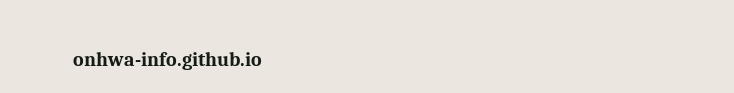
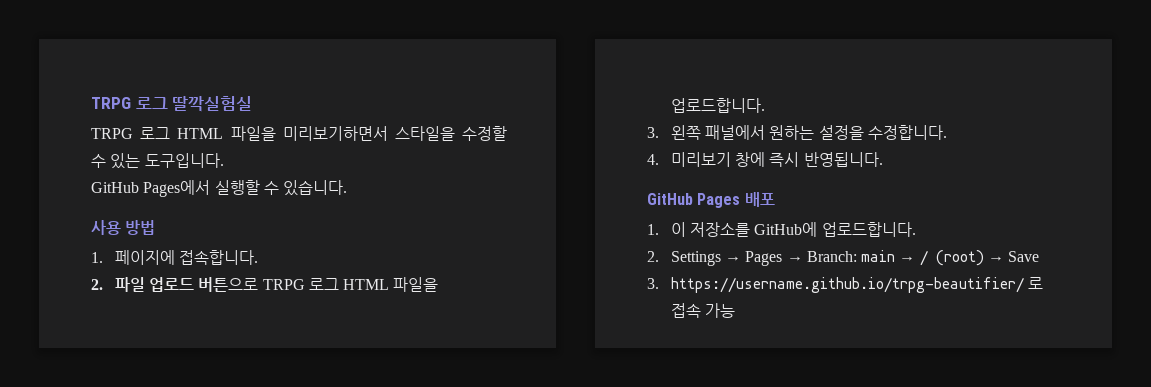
- onhwa-info.github.io
+ TRPG 로그 딸깍실험실
+ TRPG 로그 HTML 파일을 미리보기하면서 스타일을 수정할 수 있는 도구입니다.
+ GitHub Pages에서 실행할 수 있습니다.
+ 사용 방법
+ 1. 페이지에 접속합니다.
+ 2. 파일 업로드 버튼으로 TRPG 로그 HTML 파일을 업로드합니다.
+ 3. 왼쪽 패널에서 원하는 설정을 수정합니다.
+ 4. 미리보기 창에 즉시 반영됩니다.
+ GitHub Pages 배포
+ 1. 이 저장소를 GitHub에 업로드합니다.
+ 2. Settings → Pages → Branch: main → / (root) → Save
+ 3. https://username.github.io/trpg-beautifier/ 로 접속 가능

